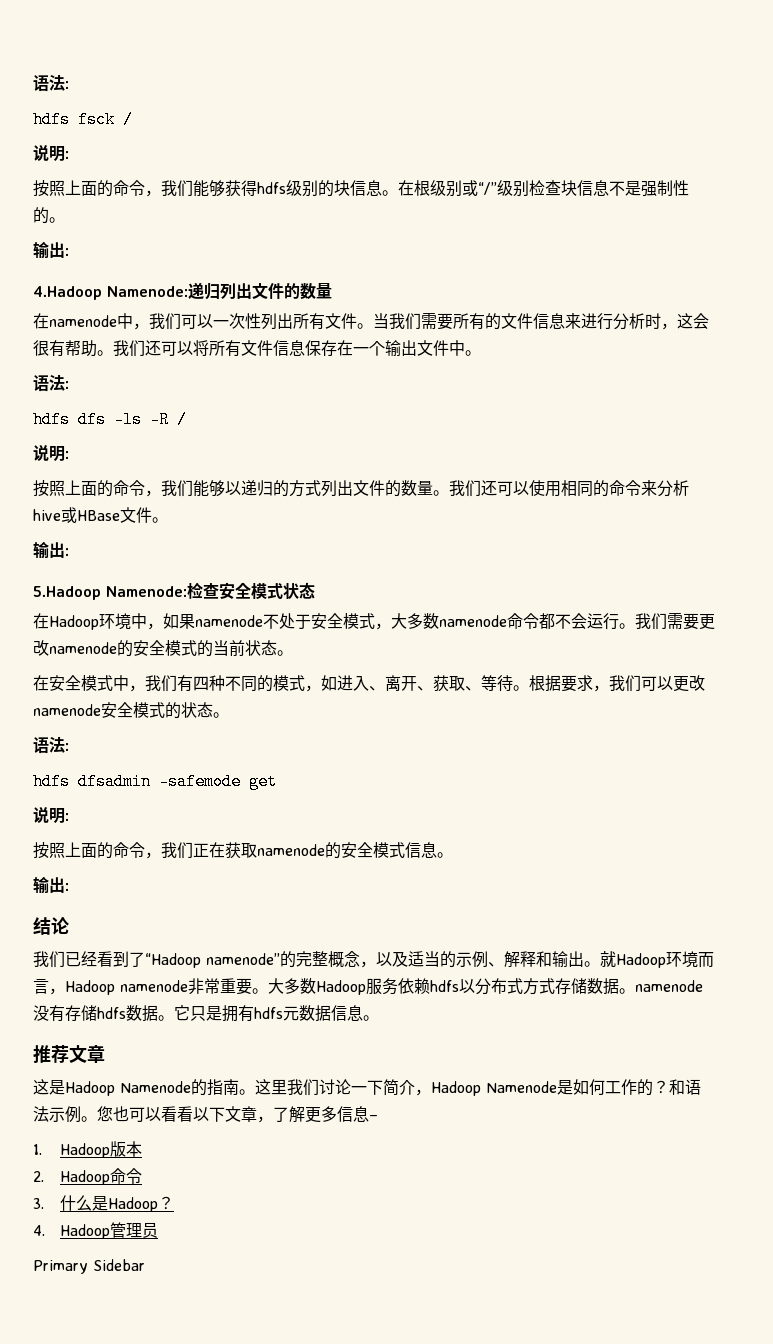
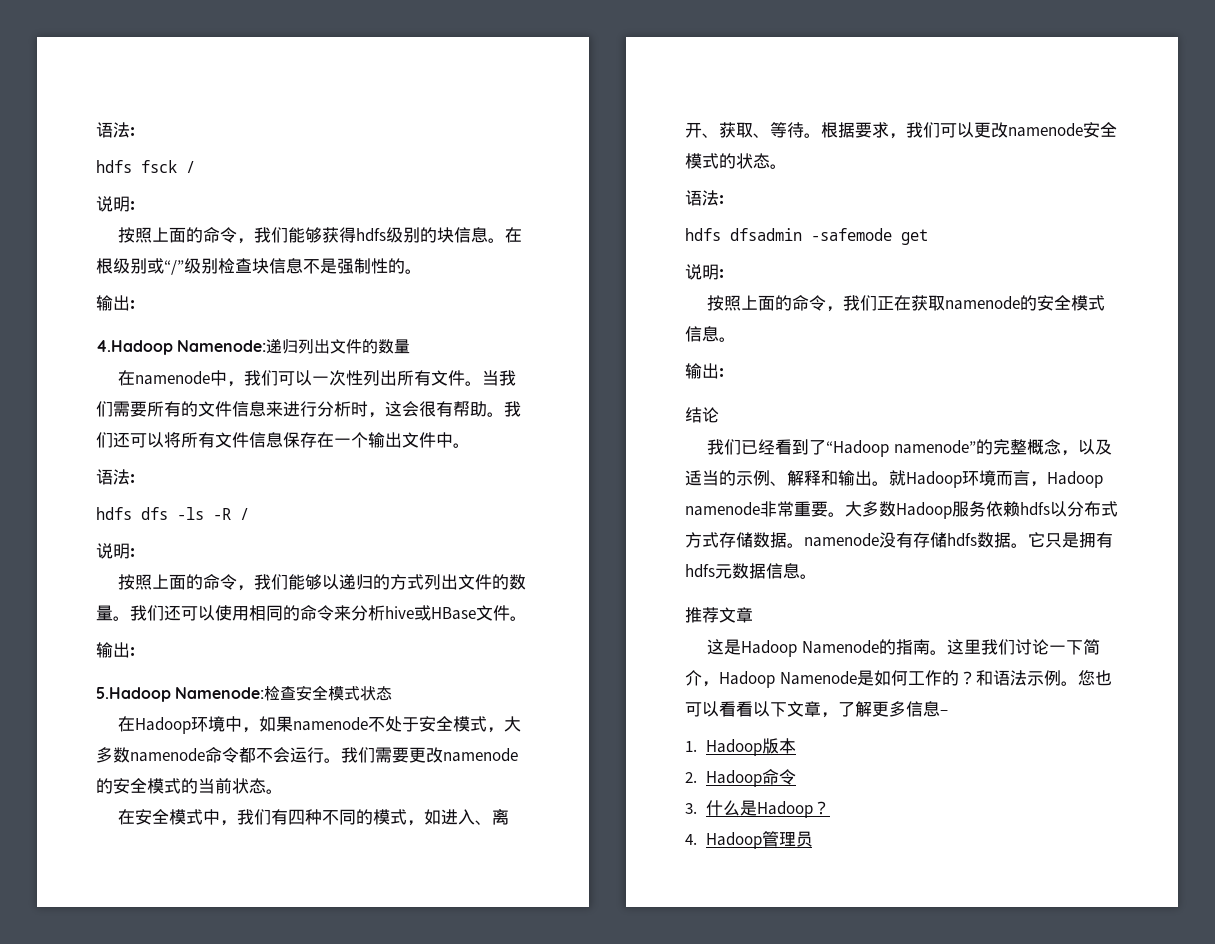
- Primary Sidebar

